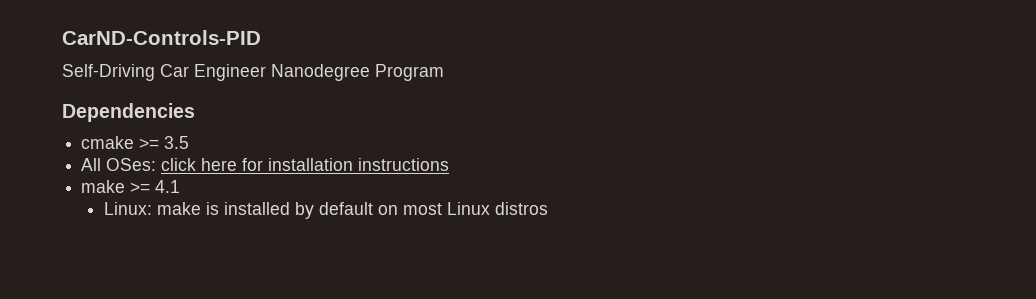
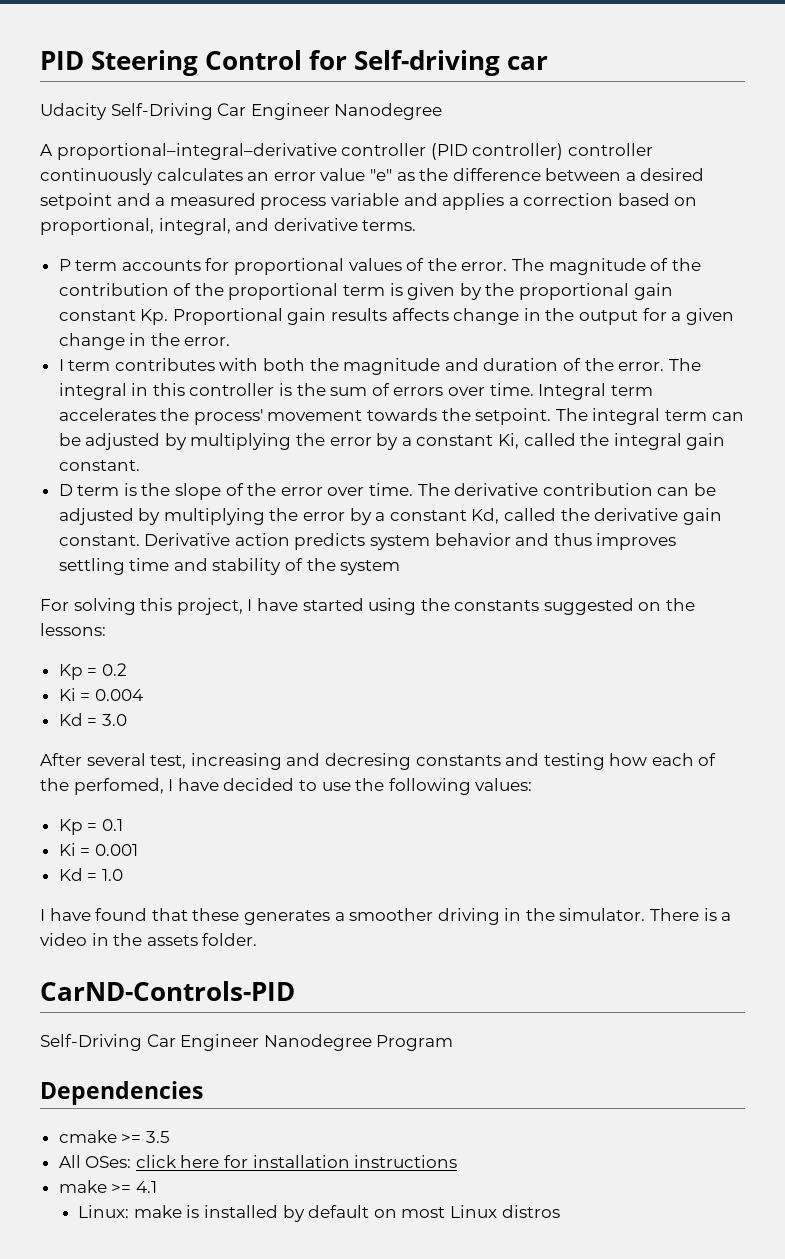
+ PID Steering Control for Self-driving car
+ Udacity Self-Driving Car Engineer Nanodegree
+ A proportional–integral–derivative controller (PID controller) controller continuously calculates an error value "e" as the difference between a desired setpoint and a measured process variable and applies a correction based on proportional, integral, and derivative terms.
+ P term accounts for proportional values of the error. The magnitude of the contribution of the proportional term is given by the proportional gain constant Kp. Proportional gain results affects change in the output for a given change in the error.
+ I term contributes with both the magnitude and duration of the error. The integral in this controller is the sum of errors over time. Integral term accelerates the process' movement towards the setpoint. The integral term can be adjusted by multiplying the error by a constant Ki, called the integral gain constant.
+ D term is the slope of the error over time. The derivative contribution can be adjusted by multiplying the error by a constant Kd, called the derivative gain constant. Derivative action predicts system behavior and thus improves settling time and stability of the system
+ For solving this project, I have started using the constants suggested on the lessons:
+ Kp = 0.2
+ Ki = 0.004
+ Kd = 3.0
+ After several test, increasing and decresing constants and testing how each of the perfomed, I have decided to use the following values:
+ Kp = 0.1
+ Ki = 0.001
+ Kd = 1.0
+ I have found that these generates a smoother driving in the simulator. There is a video in the assets folder.

